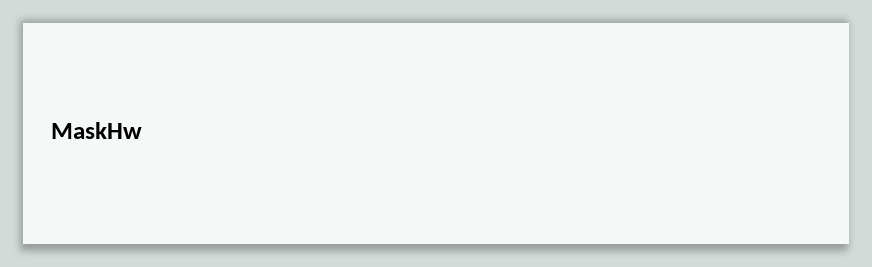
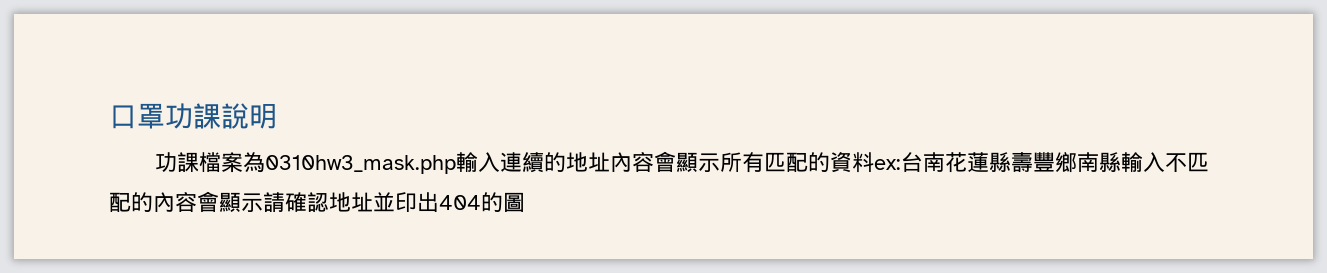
- MaskHw
+ 口罩功課說明
+ 功課檔案為0310hw3_mask.php輸入連續的地址內容會顯示所有匹配的資料ex:台南花蓮縣壽豐鄉南縣輸入不匹配的內容會顯示請確認地址並印出404的圖

